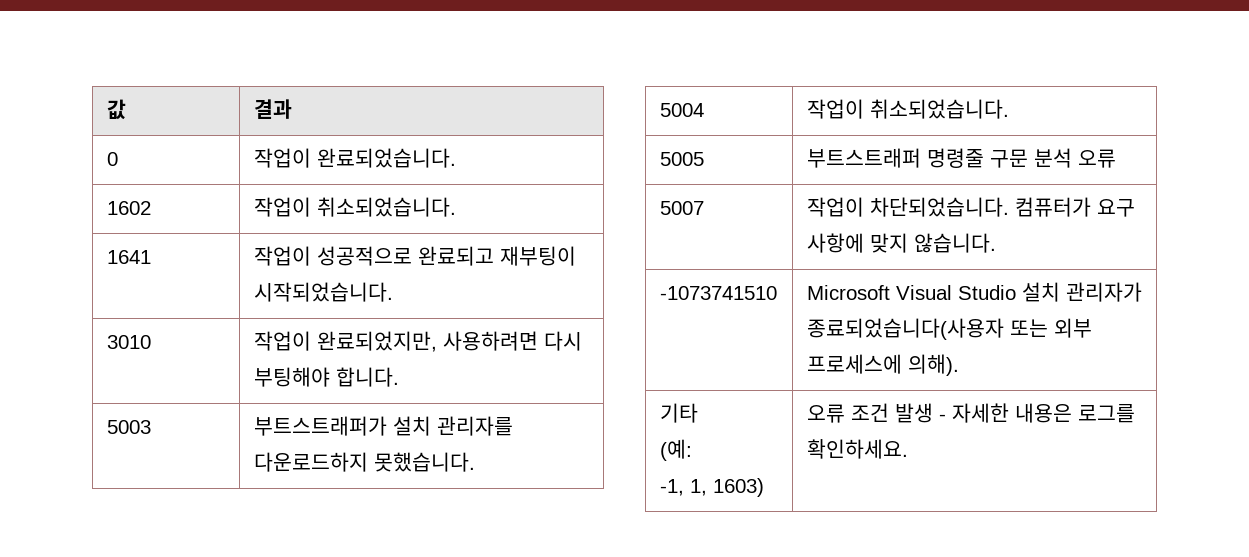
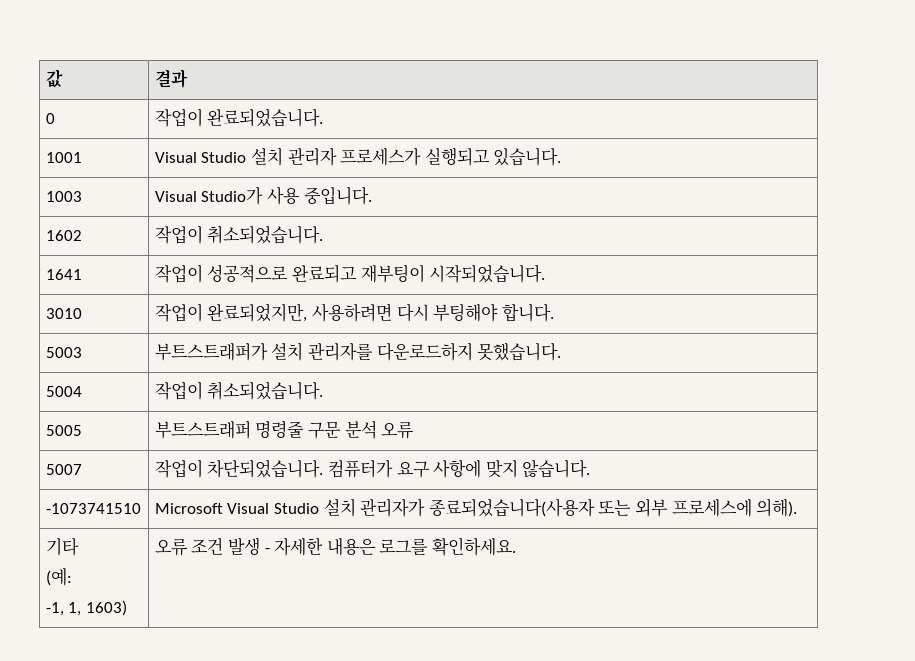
+ 1001 | Visual Studio 설치 관리자 프로세스가 실행되고 있습니다.
+ 1003 | Visual Studio가 사용 중입니다.

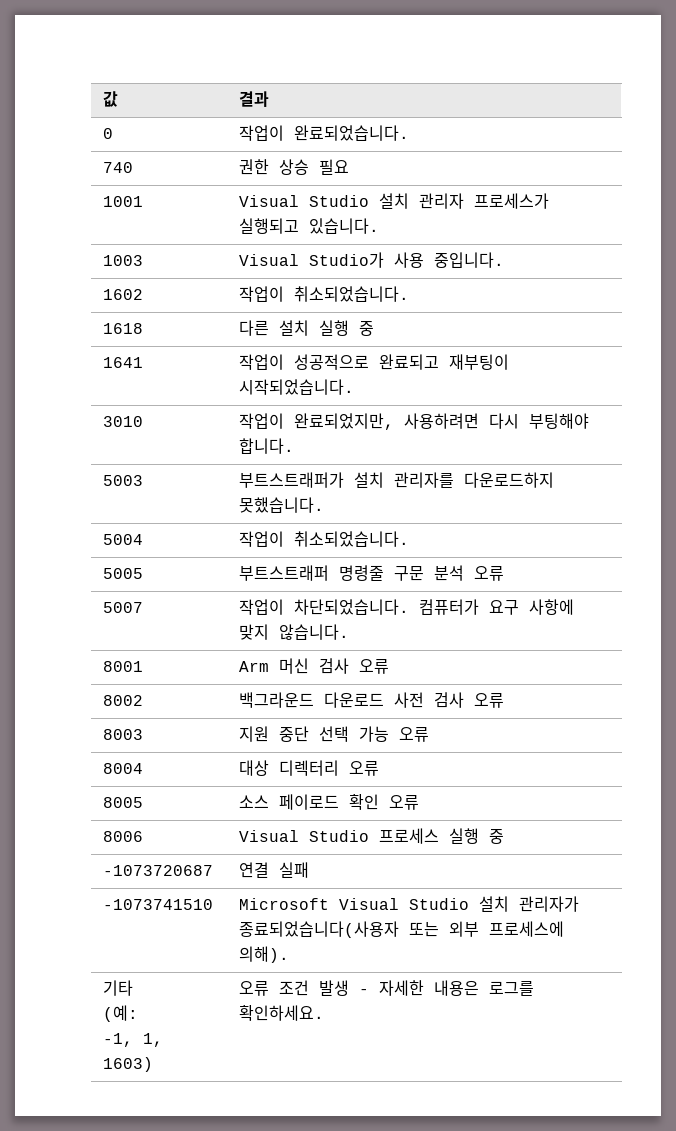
+ 740 | 권한 상승 필요
+ 1618 | 다른 설치 실행 중
+ 8001 | Arm 머신 검사 오류
+ 8002 | 백그라운드 다운로드 사전 검사 오류
+ 8003 | 지원 중단 선택 가능 오류
+ 8004 | 대상 디렉터리 오류
+ 8005 | 소스 페이로드 확인 오류
+ 8006 | Visual Studio 프로세스 실행 중
+ -1073720687 | 연결 실패

